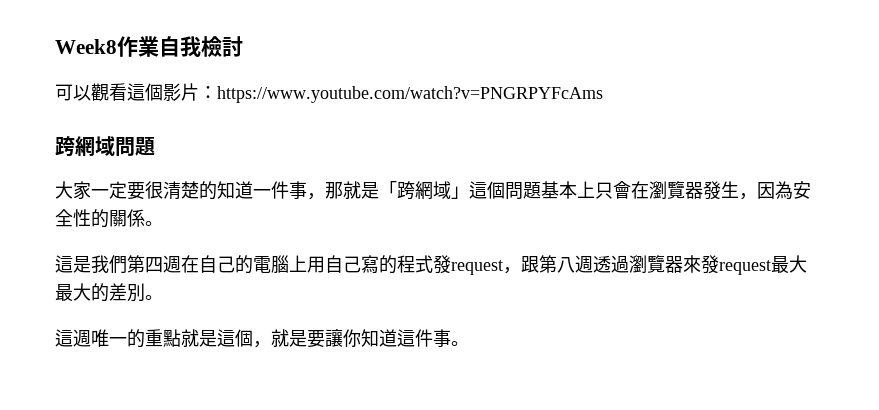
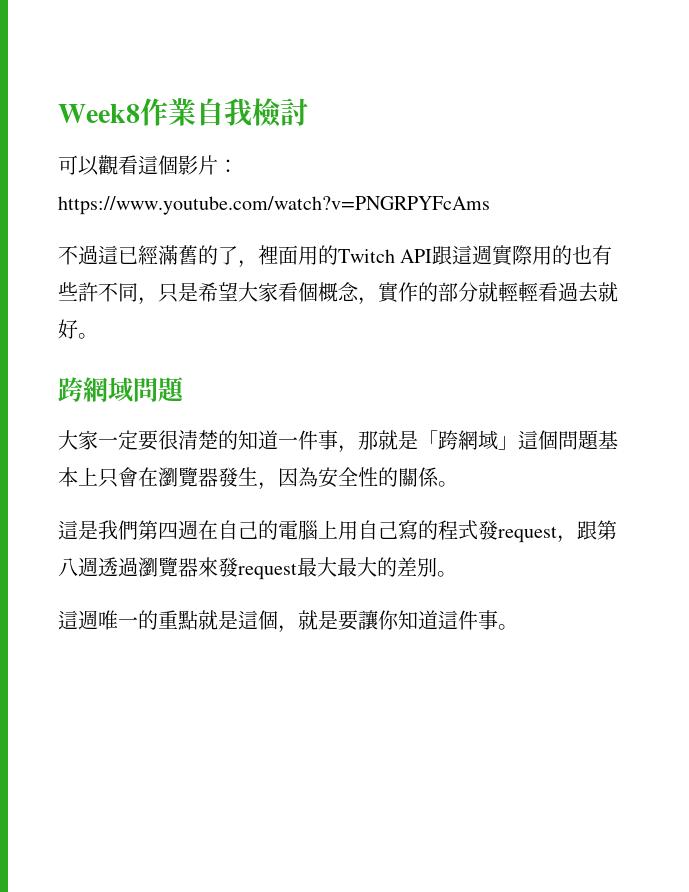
+ 不過這已經滿舊的了，裡面用的Twitch API跟這週實際用的也有些許不同，只是希望大家看個概念，實作的部分就輕輕看過去就好。

